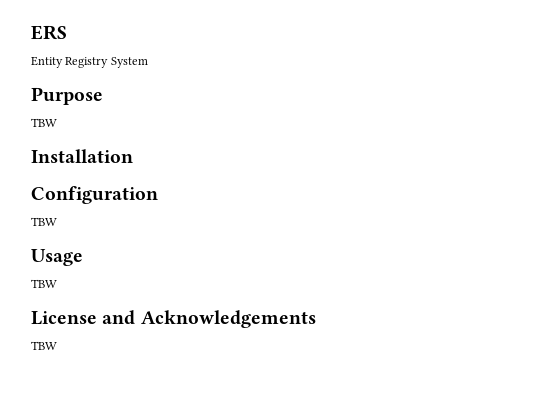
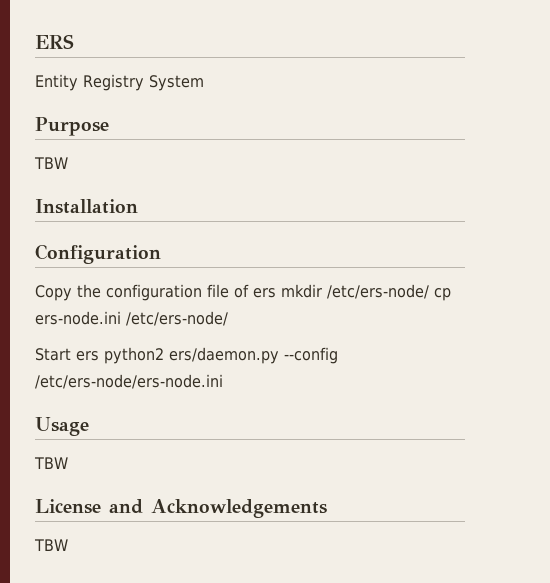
  Configuration
- TBW
+ Copy the configuration file of ers mkdir /etc/ers-node/ cp ers-node.ini /etc/ers-node/
+ Start ers python2 ers/daemon.py --config /etc/ers-node/ers-node.ini

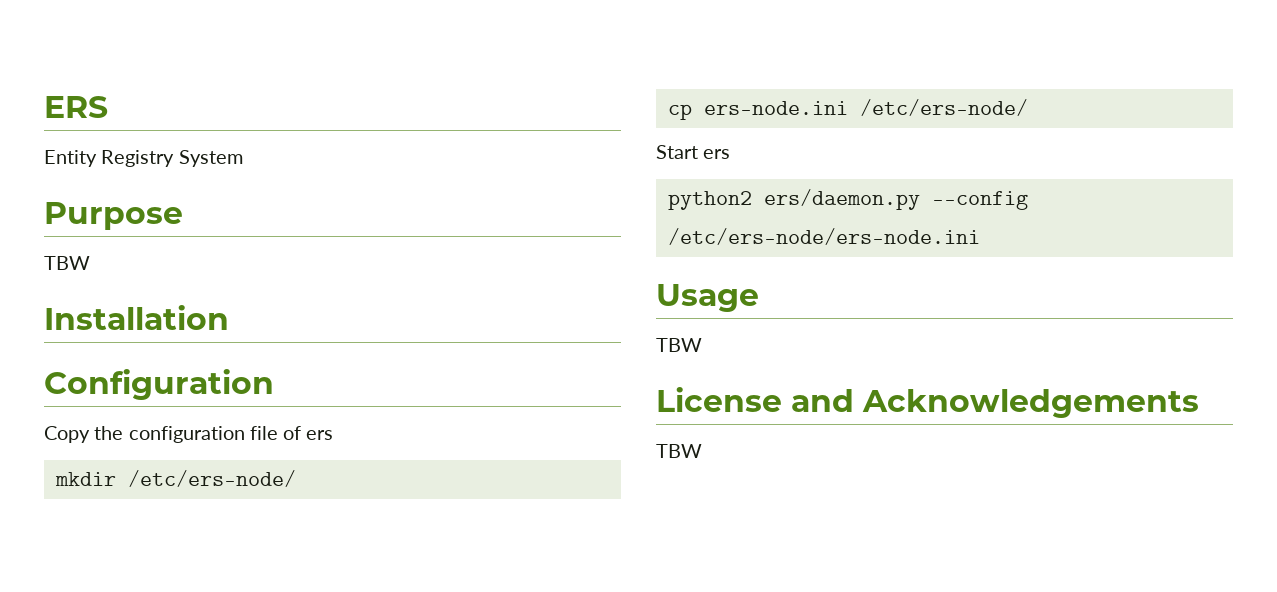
- Copy the configuration file of ers mkdir /etc/ers-node/ cp ers-node.ini /etc/ers-node/
+ Copy the configuration file of ers
+ mkdir /etc/ers-node/
+ cp ers-node.ini /etc/ers-node/
- Start ers python2 ers/daemon.py --config /etc/ers-node/ers-node.ini
+ Start ers
+ python2 ers/daemon.py --config /etc/ers-node/ers-node.ini

